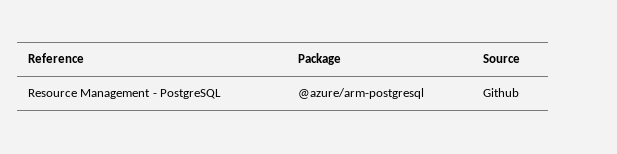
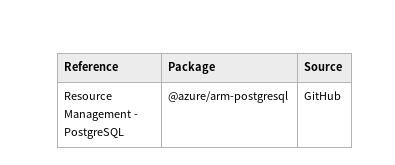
- Resource Management - PostgreSQL | @azure/arm-postgresql | Github
+ Resource Management - PostgreSQL | @azure/arm-postgresql | GitHub

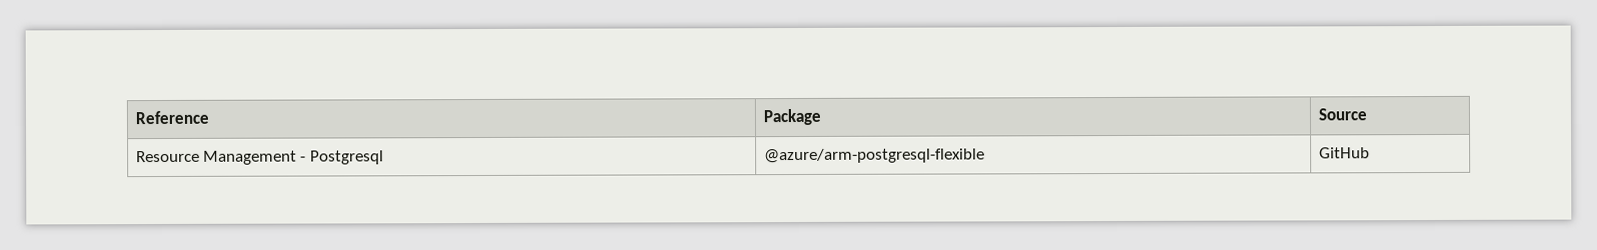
- Resource Management - PostgreSQL | @azure/arm-postgresql | GitHub
+ Resource Management - Postgresql | @azure/arm-postgresql-flexible | GitHub

